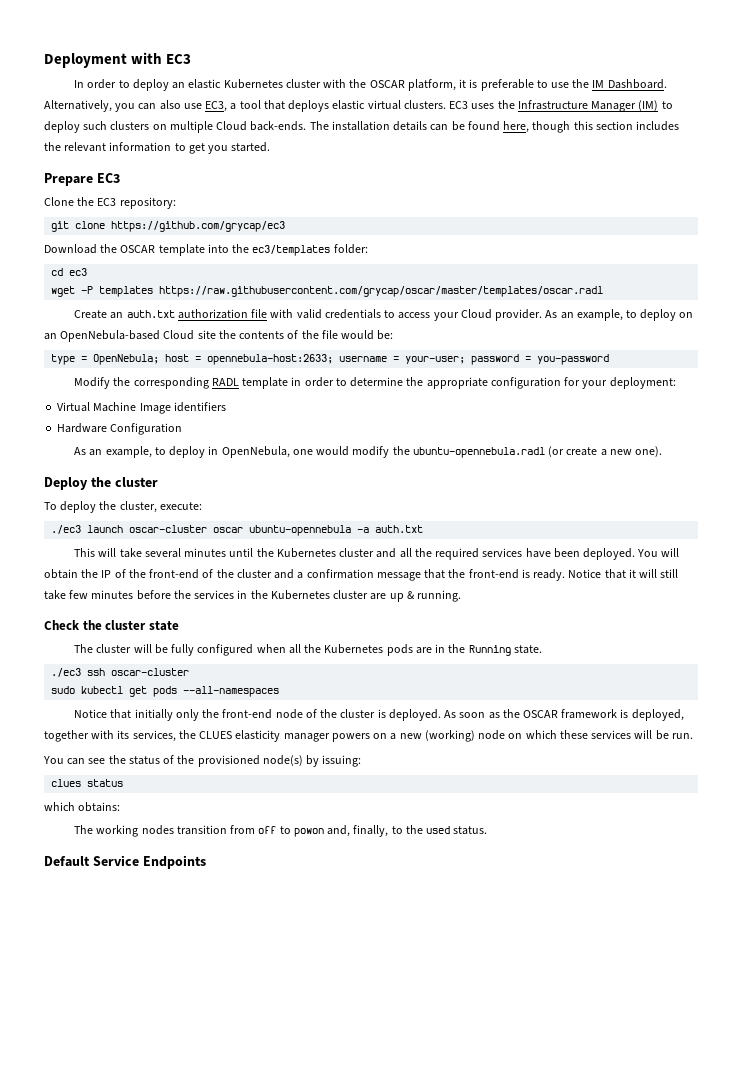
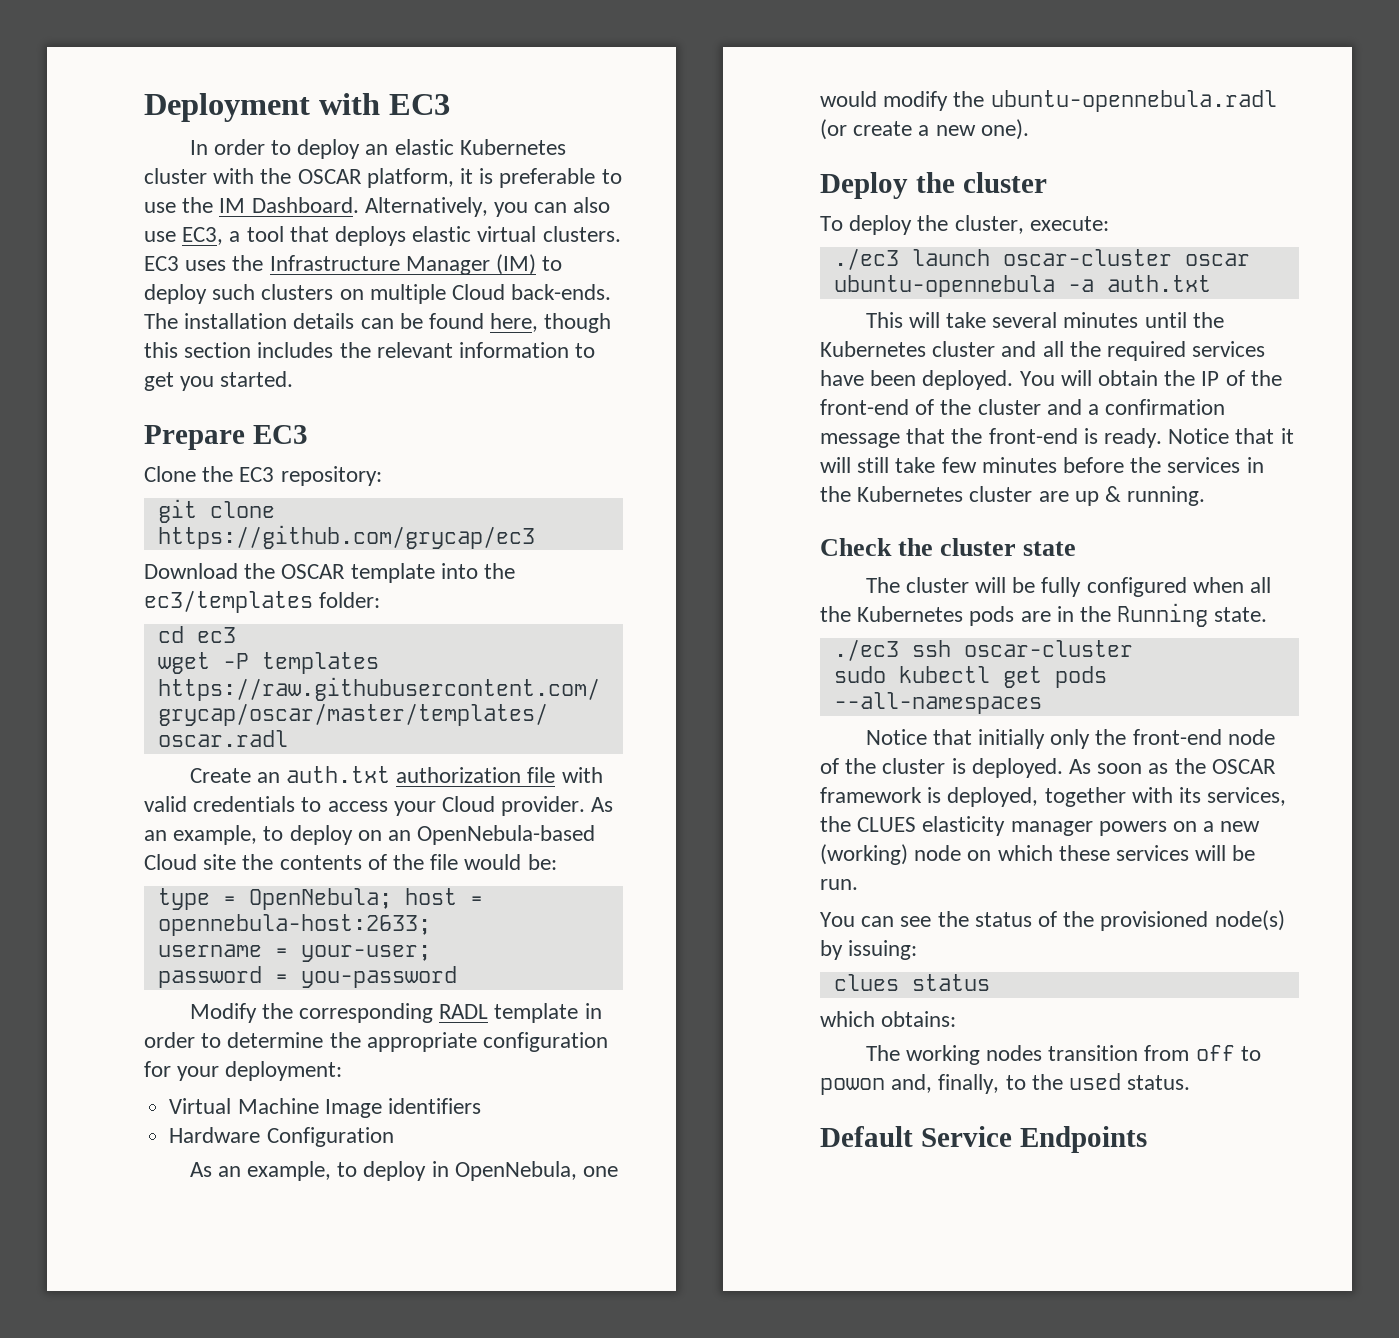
- type = OpenNebula; host = opennebula-host:2633; username = your-user; password = you-password
+ type = OpenNebula; host = opennebula-host:2633;
+ username = your-user;
+ password = you-password

